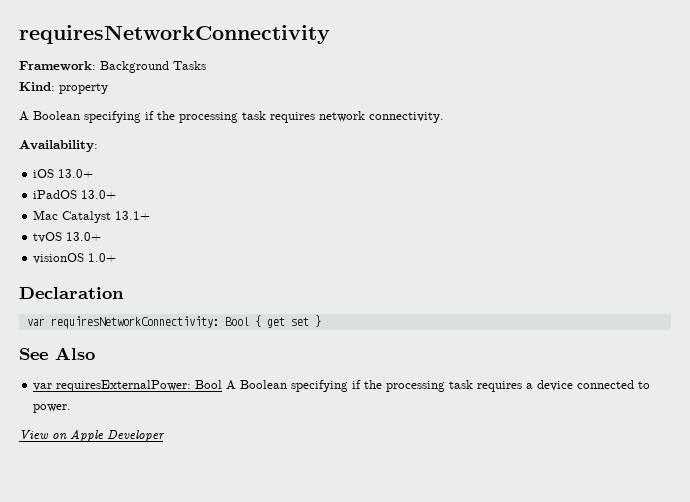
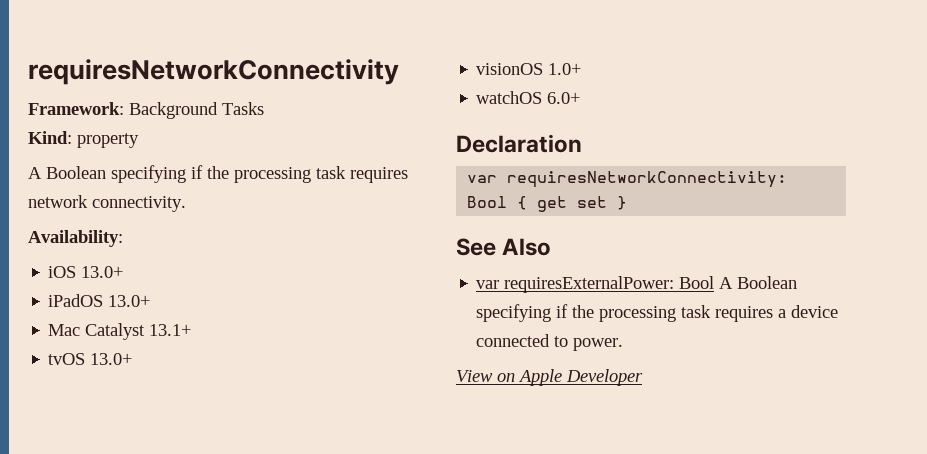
+ watchOS 6.0+

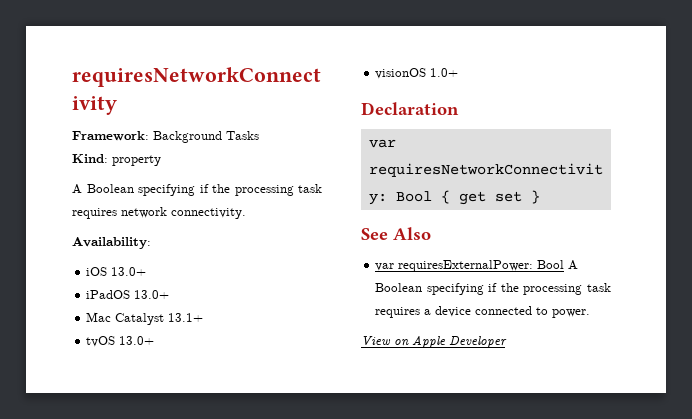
- watchOS 6.0+

